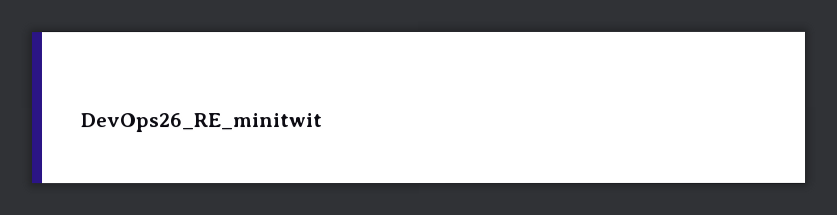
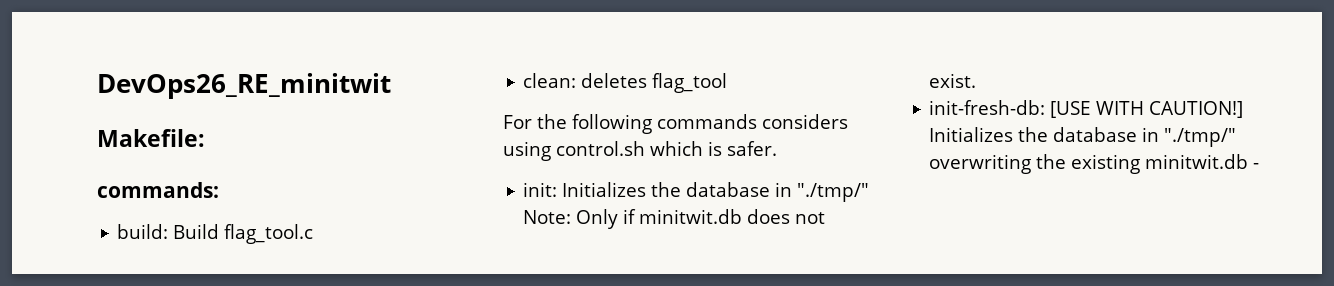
+ Makefile:
+ commands:
+ build: Build flag_tool.c
+ clean: deletes flag_tool
+ For the following commands considers using control.sh which is safer.
+ init: Initializes the database in "./tmp/" Note: Only if minitwit.db does not exist.
+ init-fresh-db: [USE WITH CAUTION!] Initializes the database in "./tmp/" overwriting the existing minitwit.db -

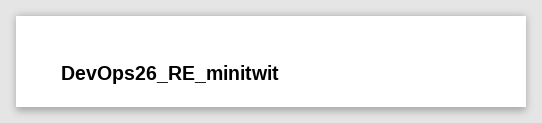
- Makefile:
- commands:
- build: Build flag_tool.c
- clean: deletes flag_tool
- For the following commands considers using control.sh which is safer.
- init: Initializes the database in "./tmp/" Note: Only if minitwit.db does not exist.
- init-fresh-db: [USE WITH CAUTION!] Initializes the database in "./tmp/" overwriting the existing minitwit.db -

